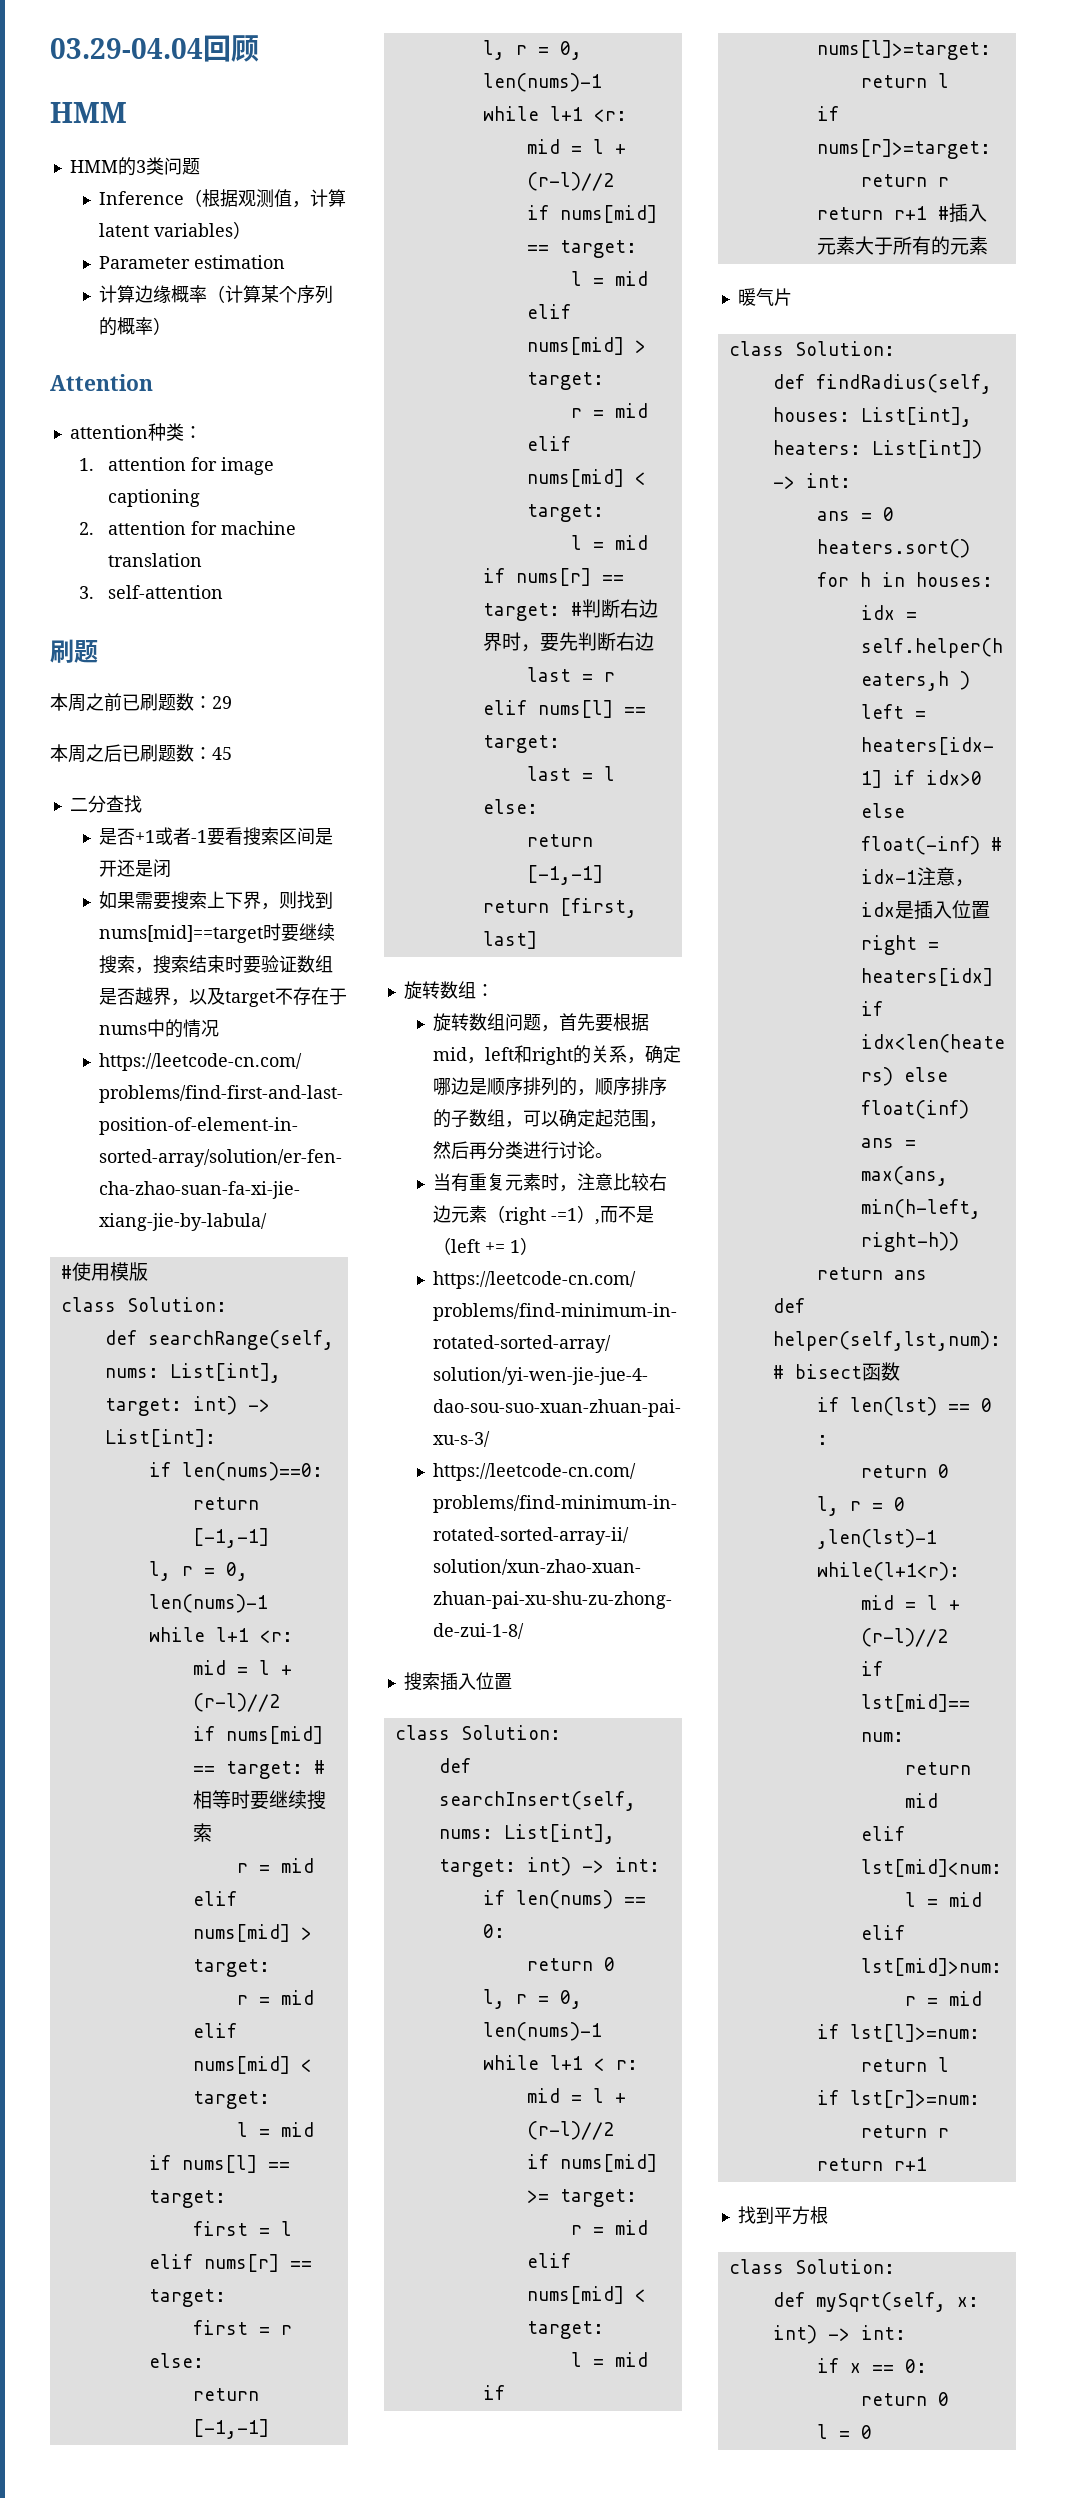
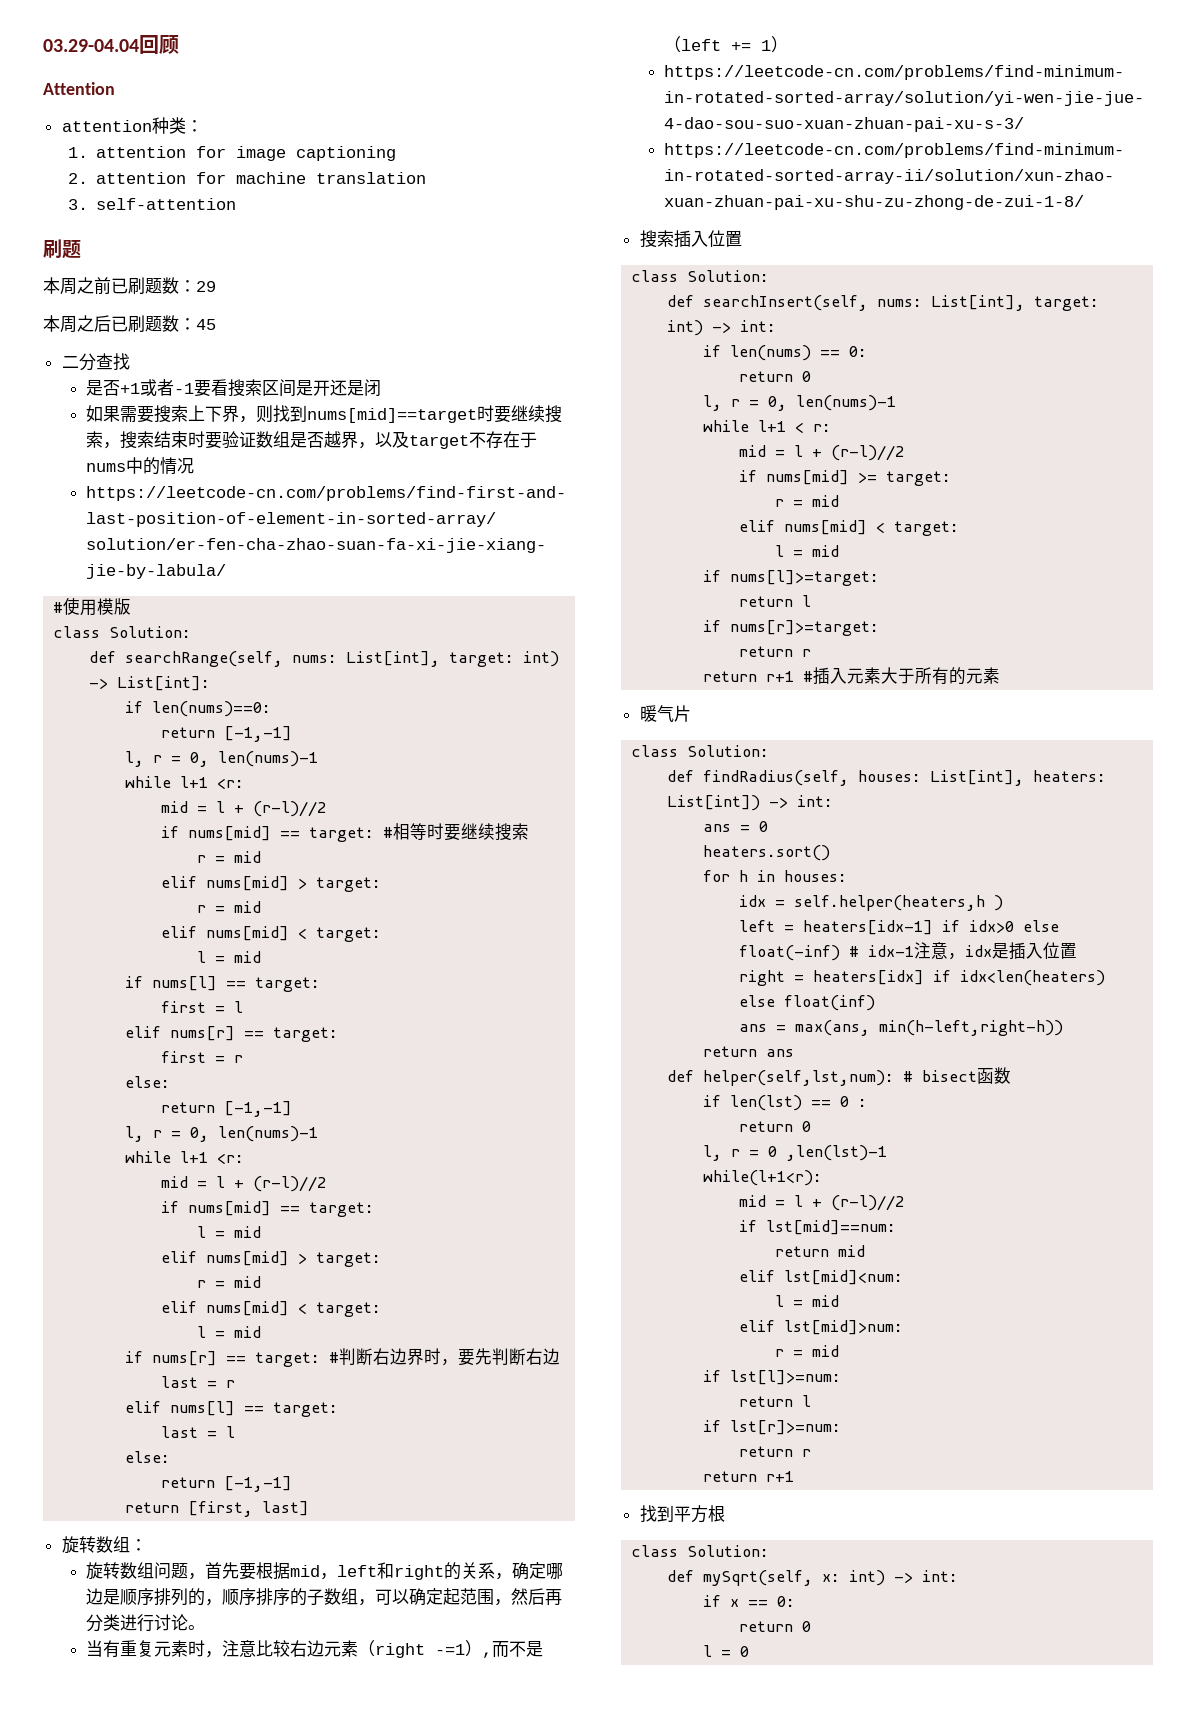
  03.29-04.04回顾
- HMM
- HMM的3类问题
- Inference（根据观测值，计算latent variables）
- Parameter estimation
- 计算边缘概率（计算某个序列的概率）

